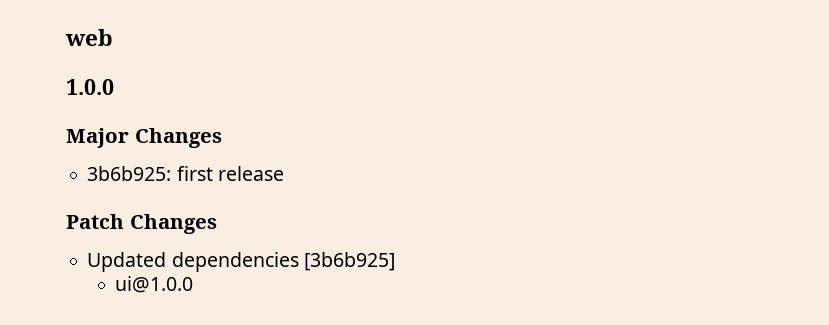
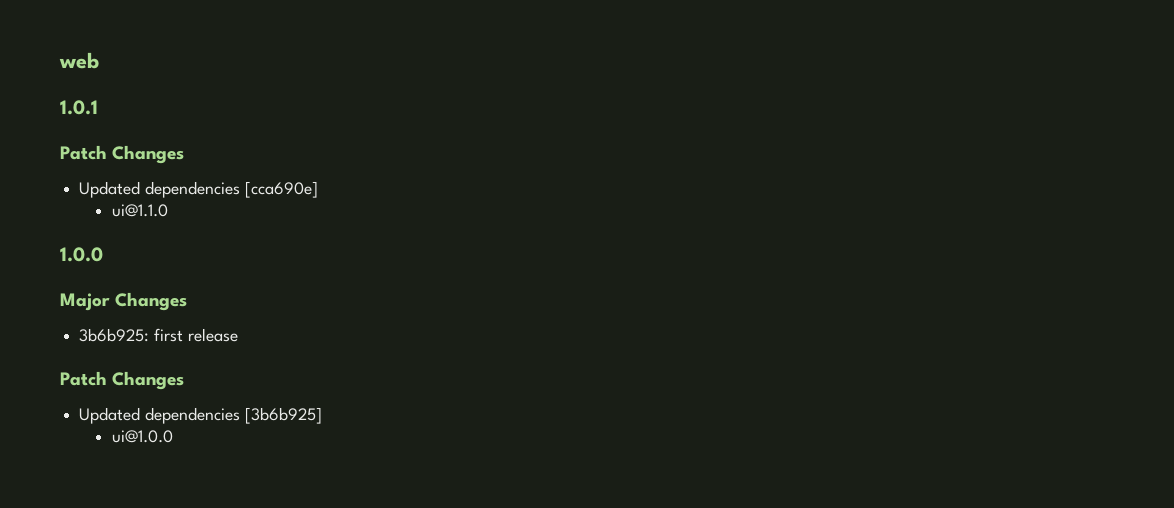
+ 1.0.1
+ Patch Changes
+ Updated dependencies [cca690e]
+ ui@1.1.0

